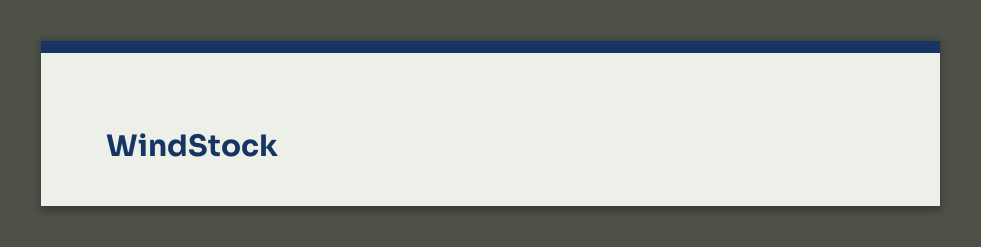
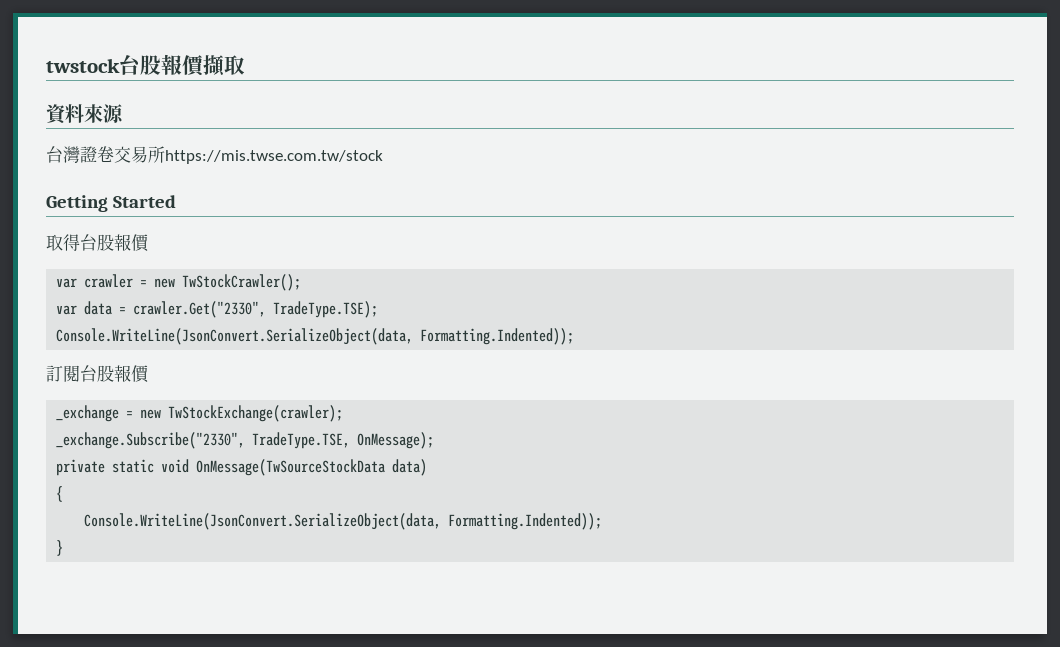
- WindStock
+ twstock台股報價擷取
+ 資料來源
+ 台灣證卷交易所https://mis.twse.com.tw/stock
+ Getting Started
+ 取得台股報價
+ var crawler = new TwStockCrawler();
+ var data = crawler.Get("2330", TradeType.TSE);
+ Console.WriteLine(JsonConvert.SerializeObject(data, Formatting.Indented));
+ 訂閱台股報價
+ _exchange = new TwStockExchange(crawler);
+ _exchange.Subscribe("2330", TradeType.TSE, OnMessage);
+ private static void OnMessage(TwSourceStockData data)
+ {
+ Console.WriteLine(JsonConvert.SerializeObject(data, Formatting.Indented));
+ }

